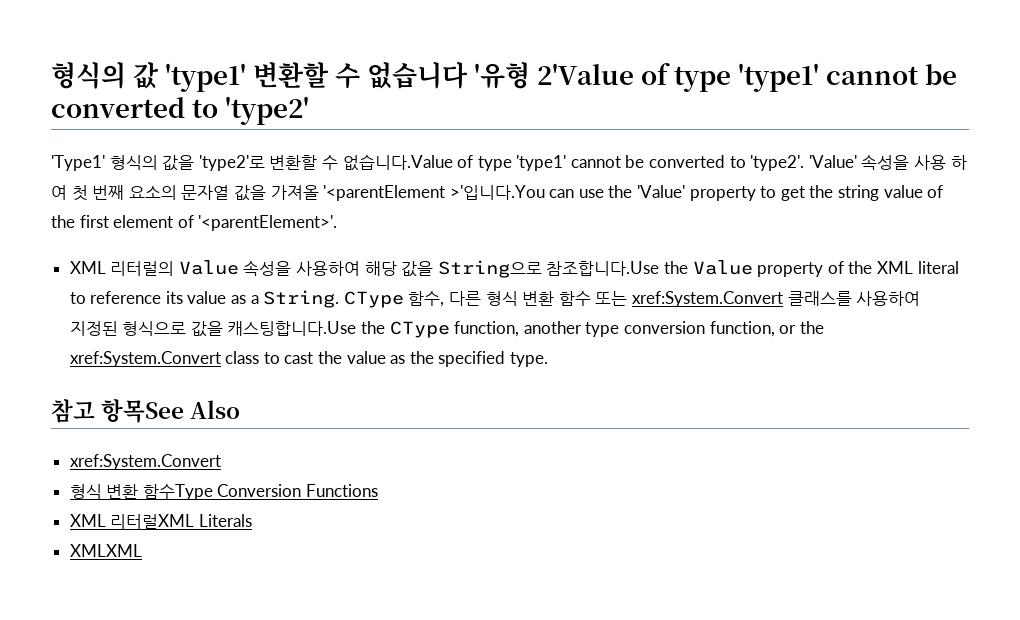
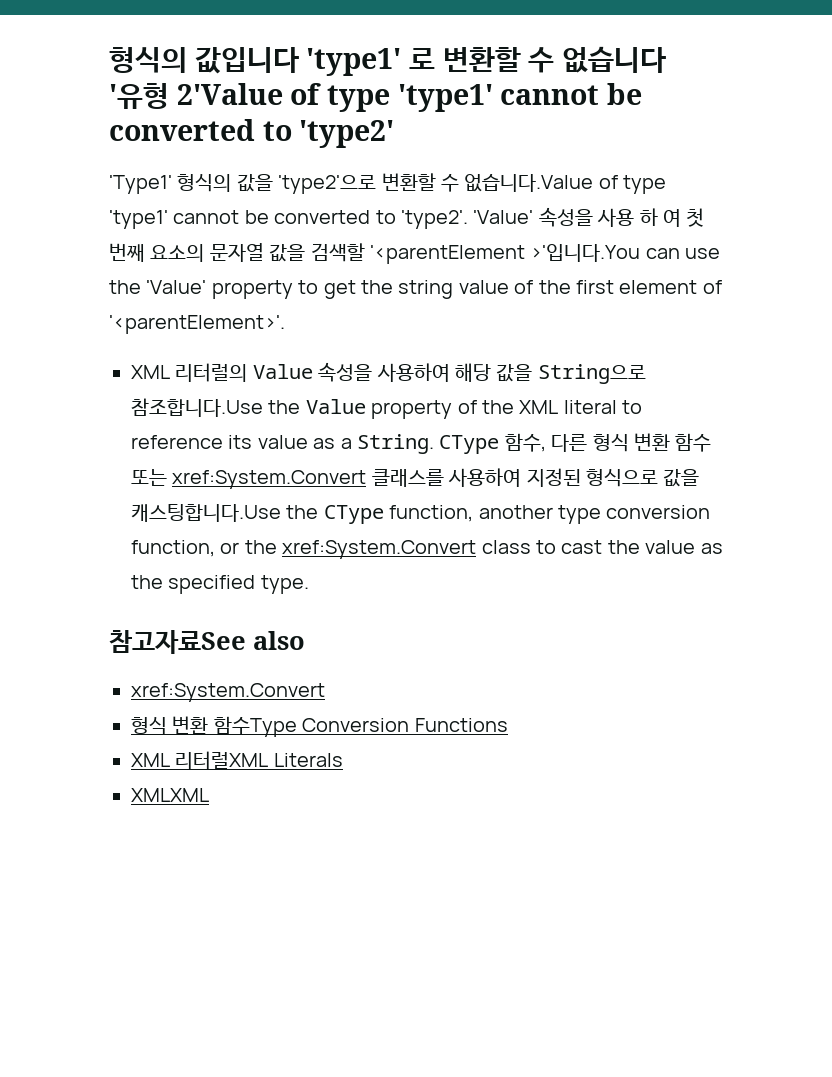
- 형식의 값 'type1' 변환할 수 없습니다 '유형 2'Value of type 'type1' cannot be converted to 'type2'
+ 형식의 값입니다 'type1' 로 변환할 수 없습니다 '유형 2'Value of type 'type1' cannot be converted to 'type2'
- 'Type1' 형식의 값을 'type2'로 변환할 수 없습니다.Value of type 'type1' cannot be converted to 'type2'.
+ 'Type1' 형식의 값을 'type2'으로 변환할 수 없습니다.Value of type 'type1' cannot be converted to 'type2'.
- 'Value' 속성을 사용 하 여 첫 번째 요소의 문자열 값을 가져올 '<parentElement >'입니다.You can use the 'Value' property to get the string value of the first element of '<parentElement>'.
+ 'Value' 속성을 사용 하 여 첫 번째 요소의 문자열 값을 검색할 '<parentElement >'입니다.You can use the 'Value' property to get the string value of the first element of '<parentElement>'.
- 참고 항목See Also
+ 참고자료See also

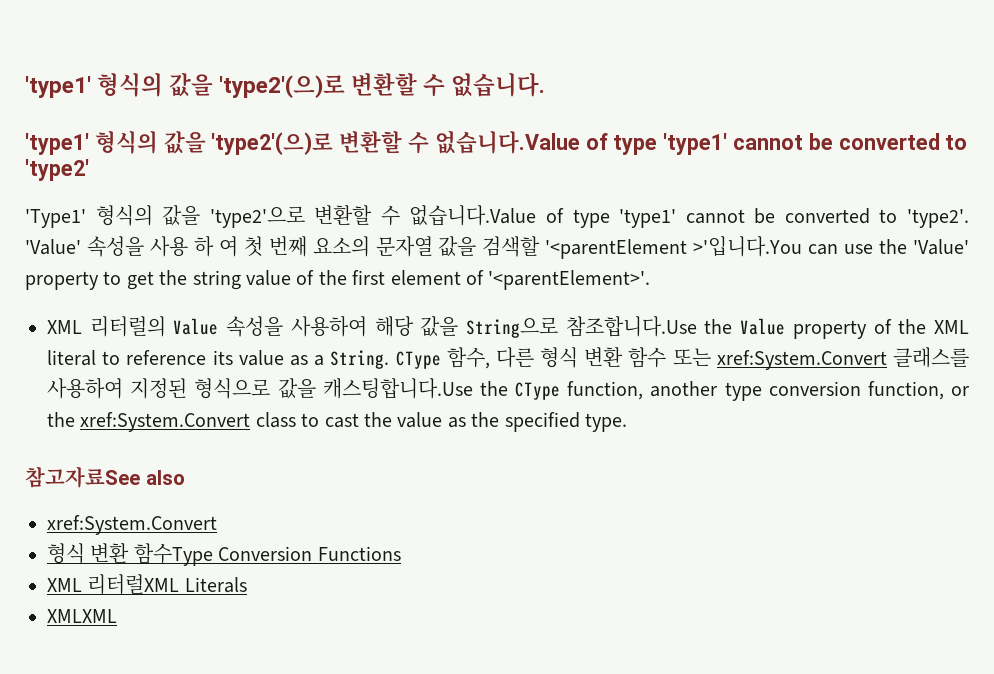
- 형식의 값입니다 'type1' 로 변환할 수 없습니다 '유형 2'Value of type 'type1' cannot be converted to 'type2'
+ 'type1' 형식의 값을 'type2'(으)로 변환할 수 없습니다.
+ 'type1' 형식의 값을 'type2'(으)로 변환할 수 없습니다.Value of type 'type1' cannot be converted to 'type2'

